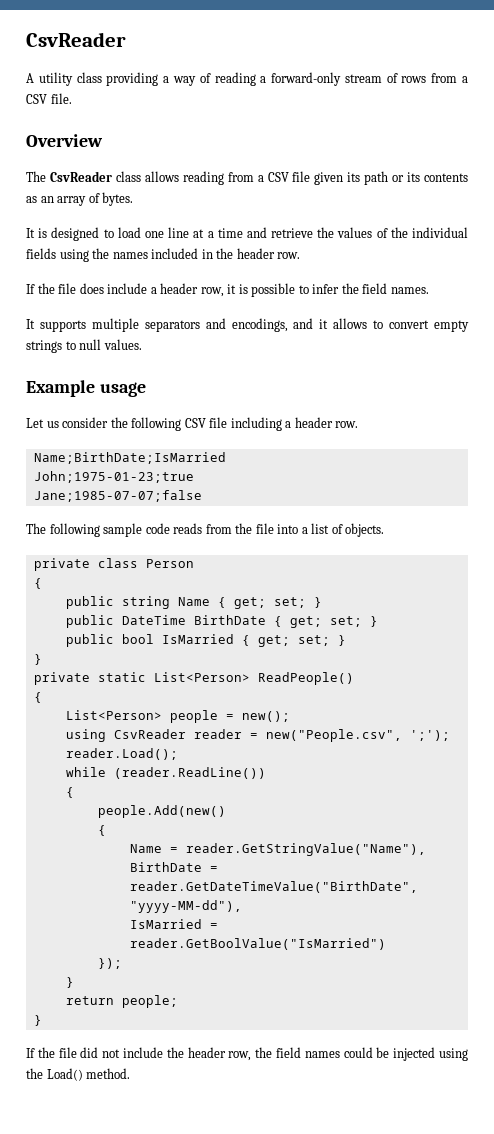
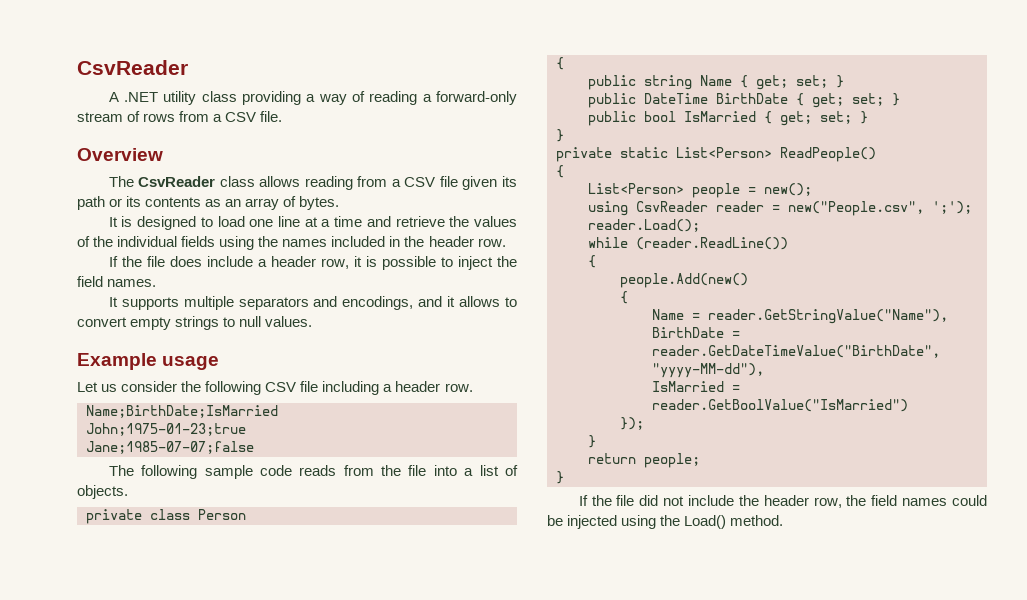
- A utility class providing a way of reading a forward-only stream of rows from a CSV file.
+ A .NET utility class providing a way of reading a forward-only stream of rows from a CSV file.
- If the file does include a header row, it is possible to infer the field names.
+ If the file does include a header row, it is possible to inject the field names.

